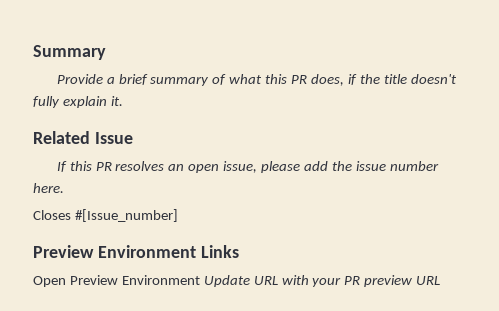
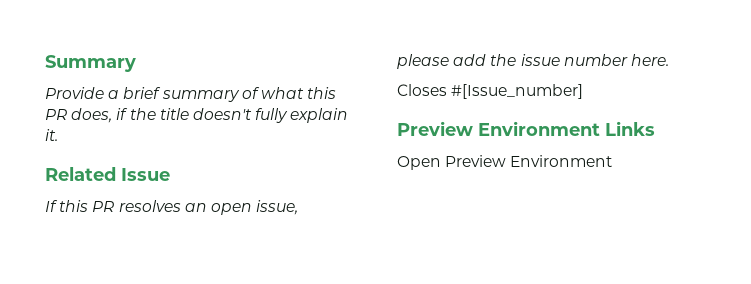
- Open Preview Environment Update URL with your PR preview URL
+ Open Preview Environment

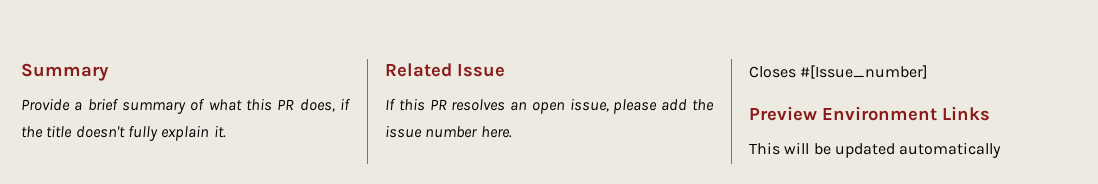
- Open Preview Environment
+ This will be updated automatically

